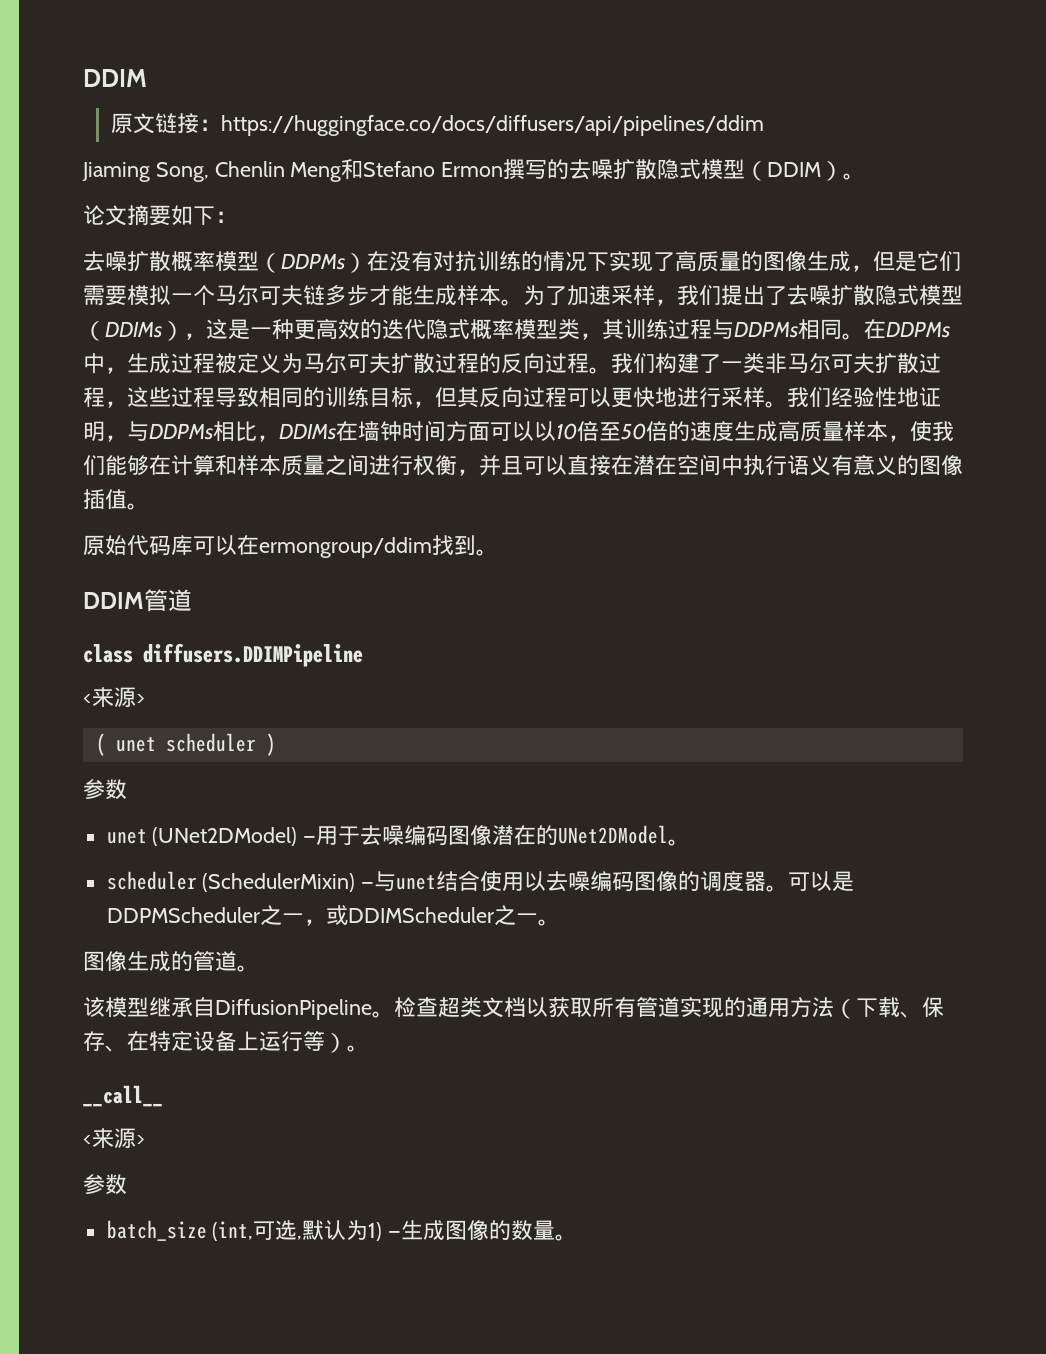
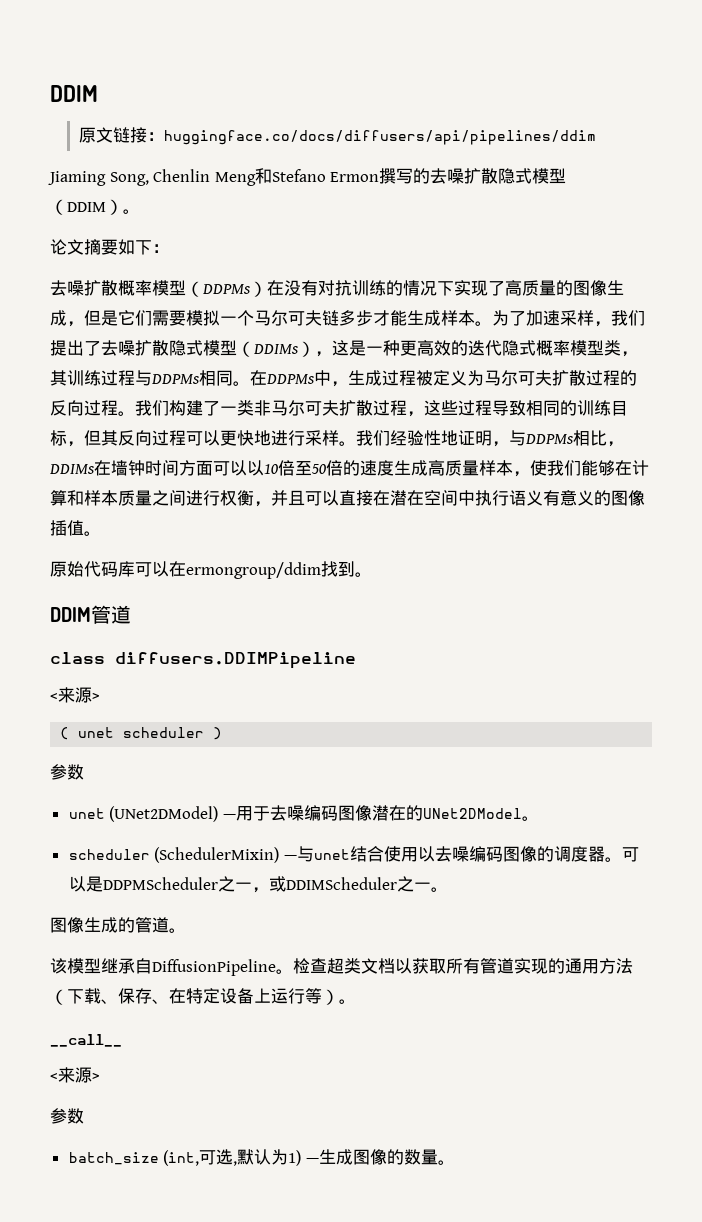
- 原文链接：https://huggingface.co/docs/diffusers/api/pipelines/ddim
+ 原文链接：huggingface.co/docs/diffusers/api/pipelines/ddim

